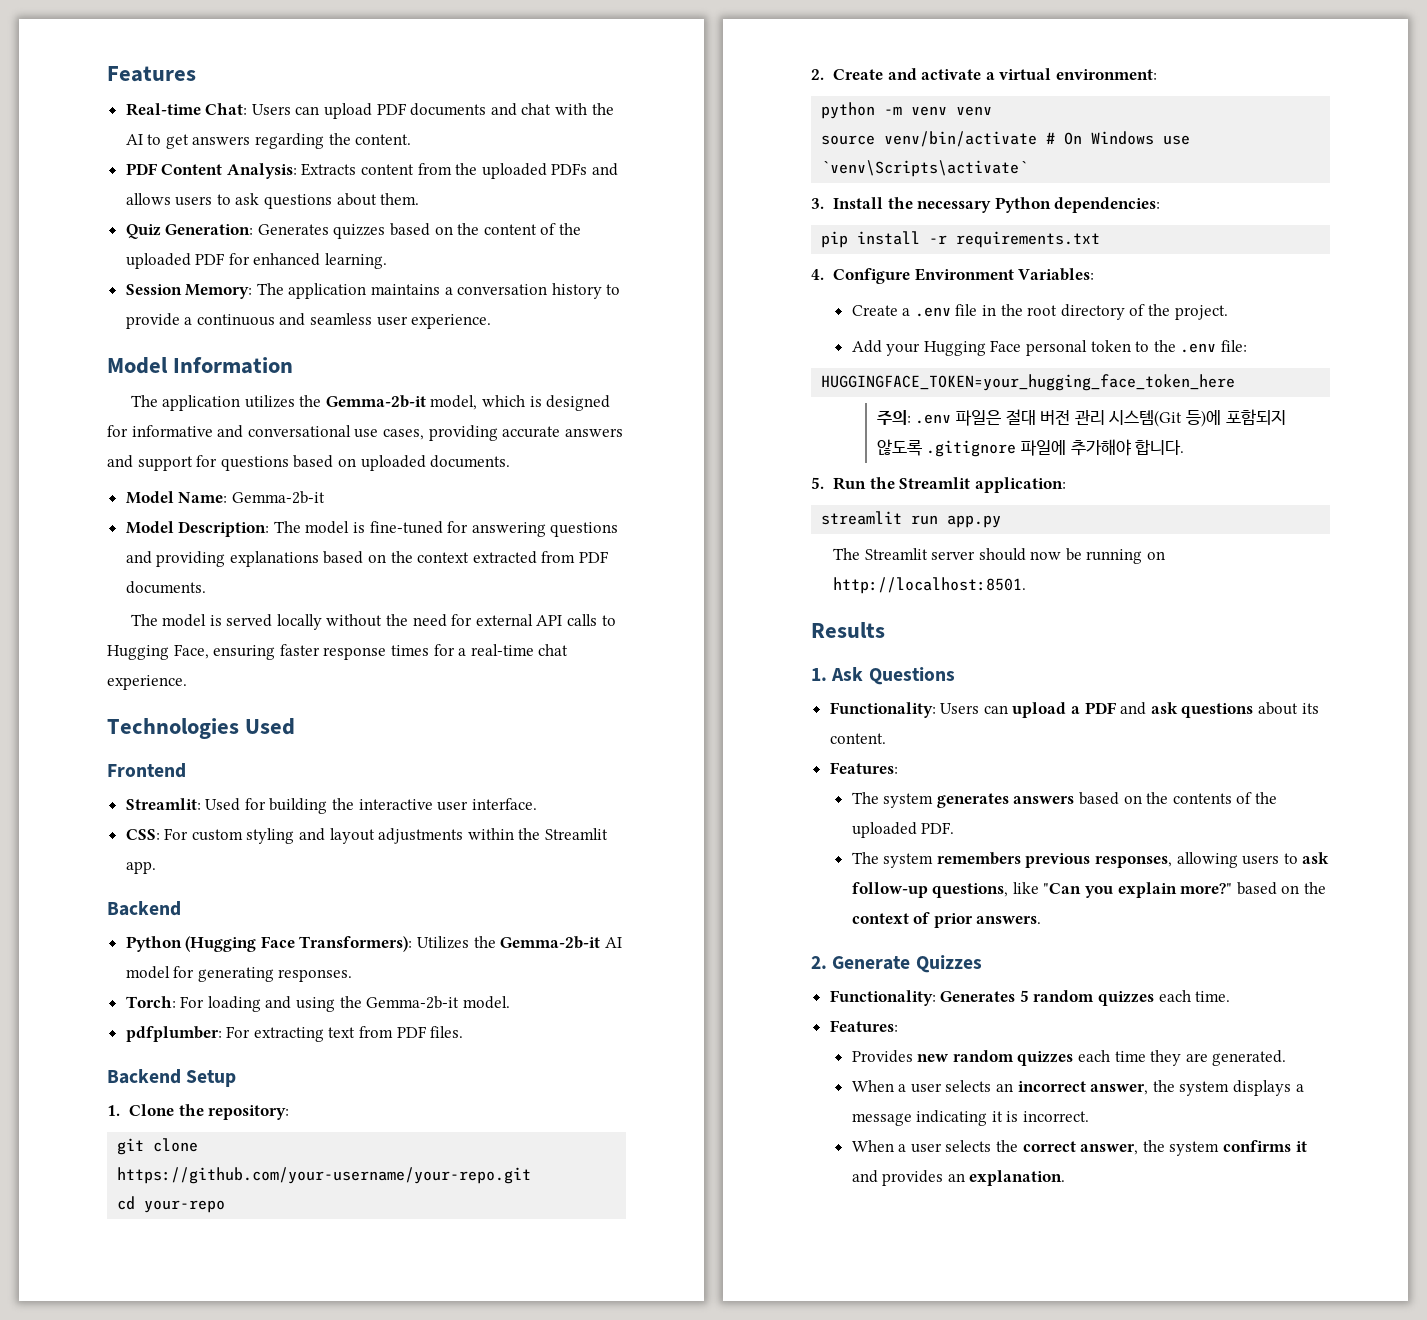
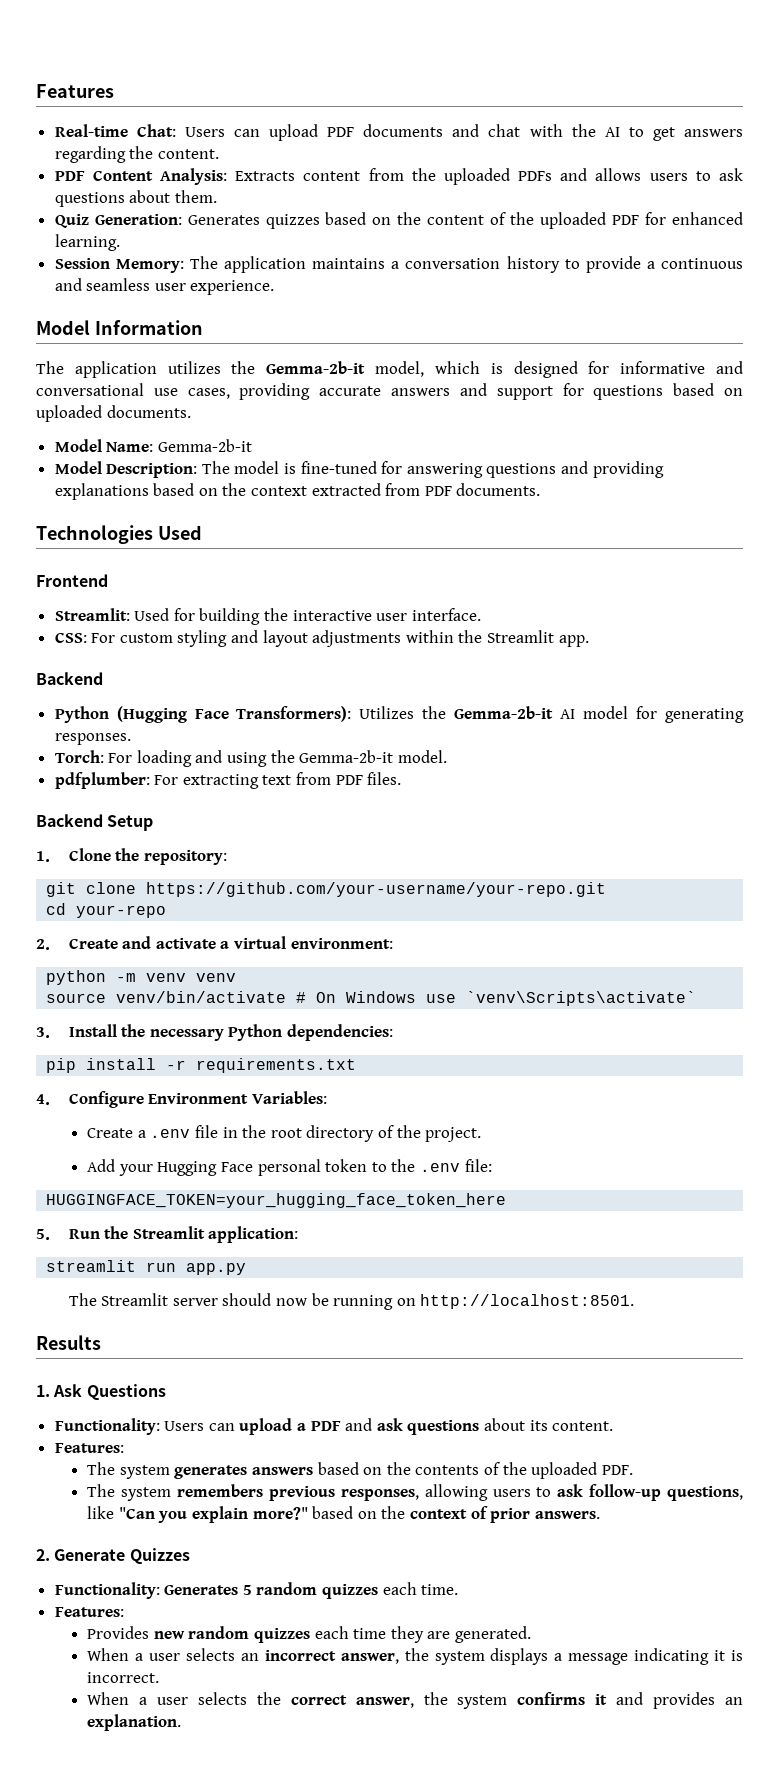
- The model is served locally without the need for external API calls to Hugging Face, ensuring faster response times for a real-time chat experience.
- 주의: .env 파일은 절대 버전 관리 시스템(Git 등)에 포함되지 않도록 .gitignore 파일에 추가해야 합니다.

